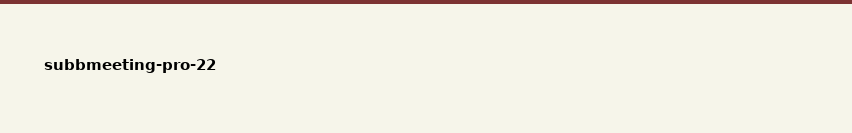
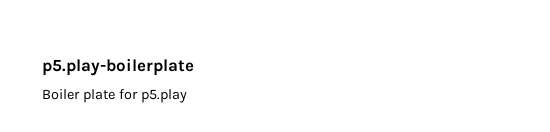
- subbmeeting-pro-22
+ p5.play-boilerplate
+ Boiler plate for p5.play

